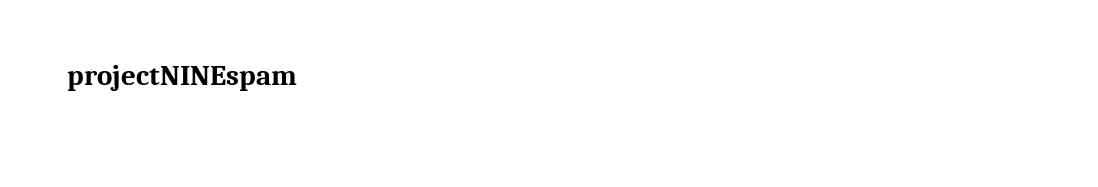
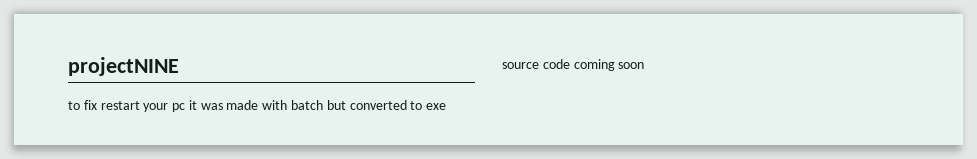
- projectNINEspam
+ projectNINE
+ to fix restart your pc it was made with batch but converted to exe source code coming soon

